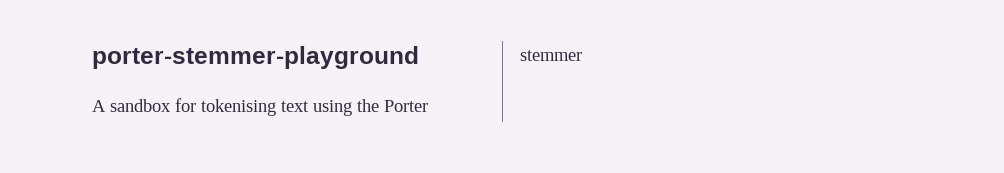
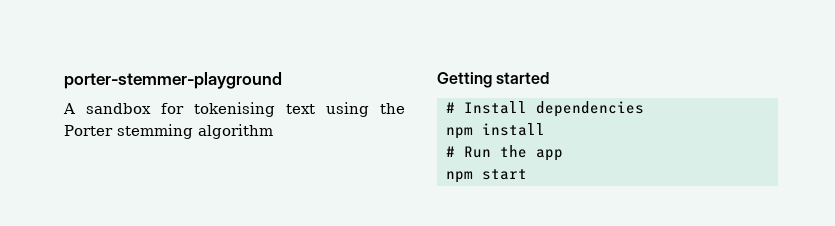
- A sandbox for tokenising text using the Porter stemmer
+ A sandbox for tokenising text using the Porter stemming algorithm
+ Getting started
+ # Install dependencies
+ npm install
+ # Run the app
+ npm start

